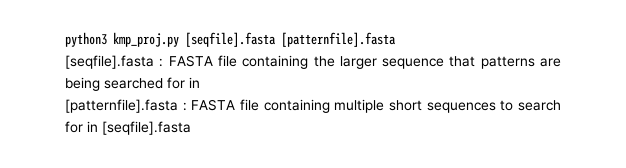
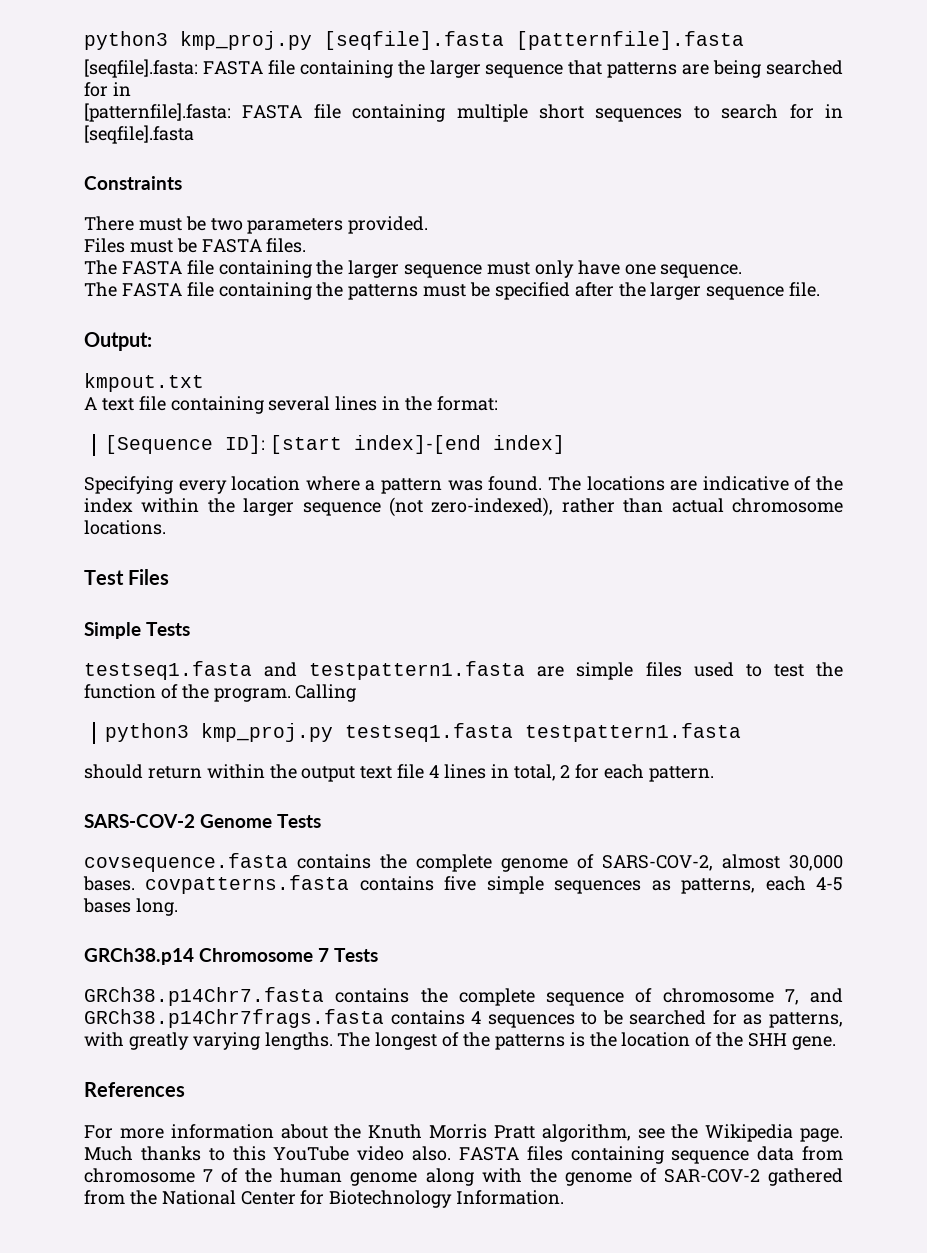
- [seqfile].fasta : FASTA file containing the larger sequence that patterns are being searched for in
+ [seqfile].fasta: FASTA file containing the larger sequence that patterns are being searched for in
- [patternfile].fasta : FASTA file containing multiple short sequences to search for in [seqfile].fasta
+ [patternfile].fasta: FASTA file containing multiple short sequences to search for in [seqfile].fasta
+ Constraints
+ There must be two parameters provided.
+ Files must be FASTA files.
+ The FASTA file containing the larger sequence must only have one sequence.
+ The FASTA file containing the patterns must be specified after the larger sequence file.
+ Output:
+ kmpout.txt
+ A text file containing several lines in the format:
+ [Sequence ID]: [start index]-[end index]
+ Specifying every location where a pattern was found. The locations are indicative of the index within the larger sequence (not zero-indexed), rather than actual chromosome locations.
+ Test Files
+ Simple Tests
+ testseq1.fasta and testpattern1.fasta are simple files used to test the function of the program. Calling
+ python3 kmp_proj.py testseq1.fasta testpattern1.fasta
+ should return within the output text file 4 lines in total, 2 for each pattern.
+ SARS-COV-2 Genome Tests
+ covsequence.fasta contains the complete genome of SARS-COV-2, almost 30,000 bases. covpatterns.fasta contains five simple sequences as patterns, each 4-5 bases long.
+ GRCh38.p14 Chromosome 7 Tests
+ GRCh38.p14Chr7.fasta contains the complete sequence of chromosome 7, and GRCh38.p14Chr7frags.fasta contains 4 sequences to be searched for as patterns, with greatly varying lengths. The longest of the patterns is the location of the SHH gene.
+ References
+ For more information about the Knuth Morris Pratt algorithm, see the Wikipedia page. Much thanks to this YouTube video also. FASTA files containing sequence data from chromosome 7 of the human genome along with the genome of SAR-COV-2 gathered from the National Center for Biotechnology Information.

